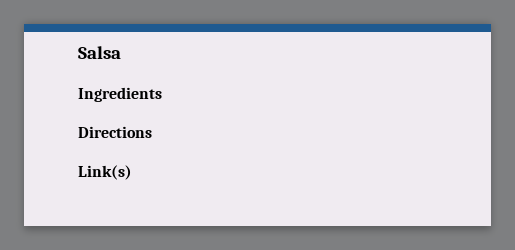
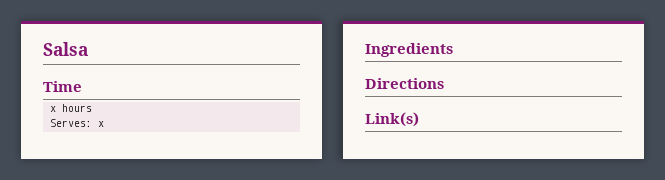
+ Time
+ x hours
+ Serves: x

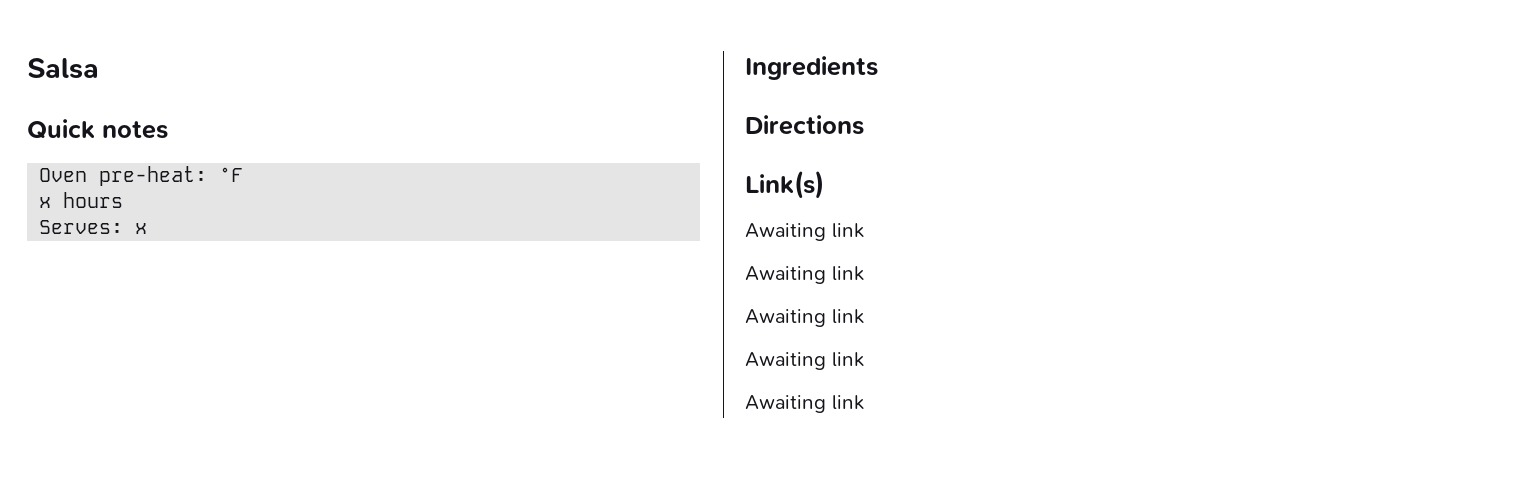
- Time
+ Quick notes
+ Oven pre-heat: °F
  Link(s)
+ Awaiting link
+ Awaiting link
+ Awaiting link
+ Awaiting link
+ Awaiting link

